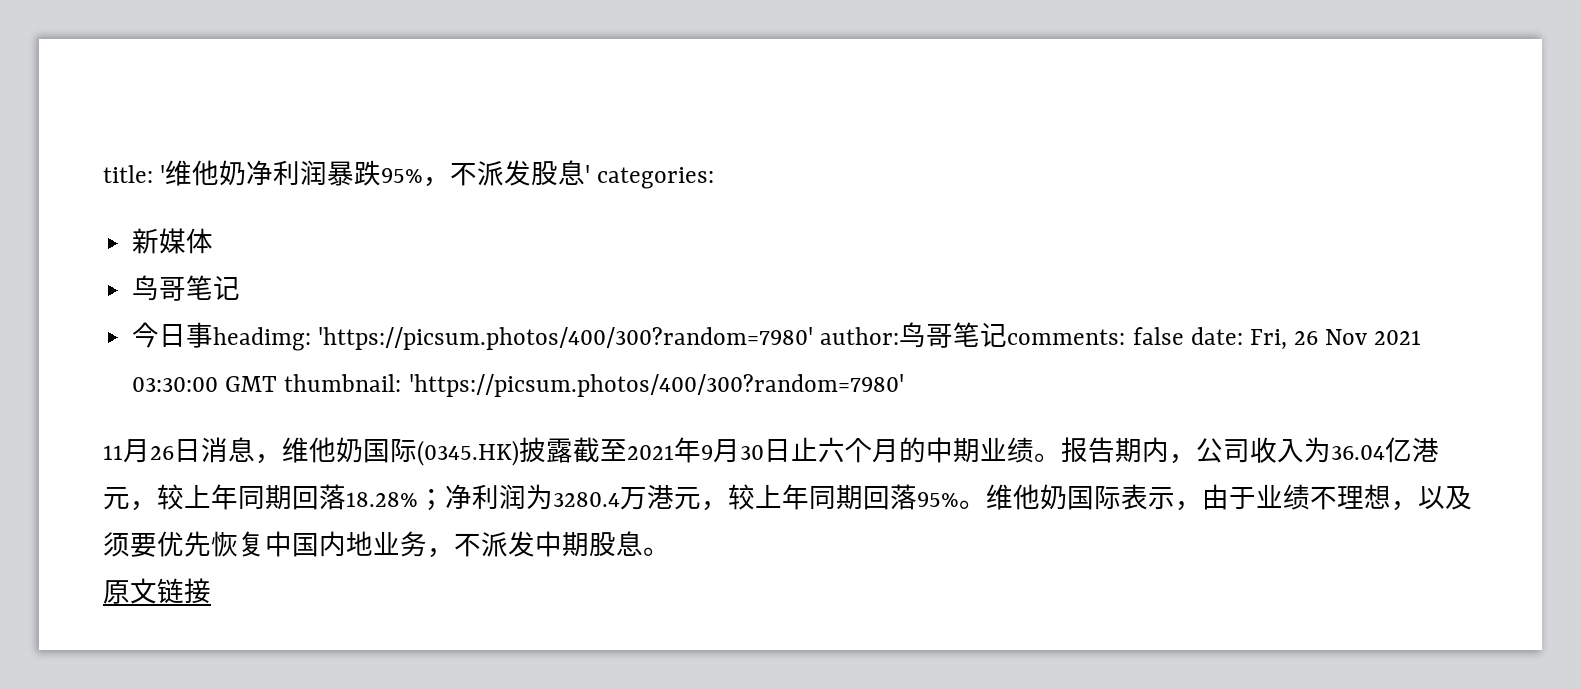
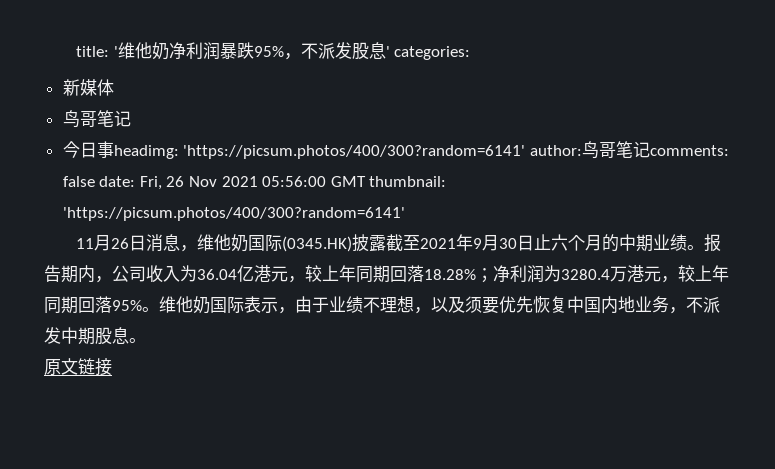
- 今日事headimg: 'https://picsum.photos/400/300?random=7980' author:鸟哥笔记comments: false date: Fri, 26 Nov 2021 03:30:00 GMT thumbnail: 'https://picsum.photos/400/300?random=7980'
+ 今日事headimg: 'https://picsum.photos/400/300?random=6141' author:鸟哥笔记comments: false date: Fri, 26 Nov 2021 05:56:00 GMT thumbnail: 'https://picsum.photos/400/300?random=6141'

